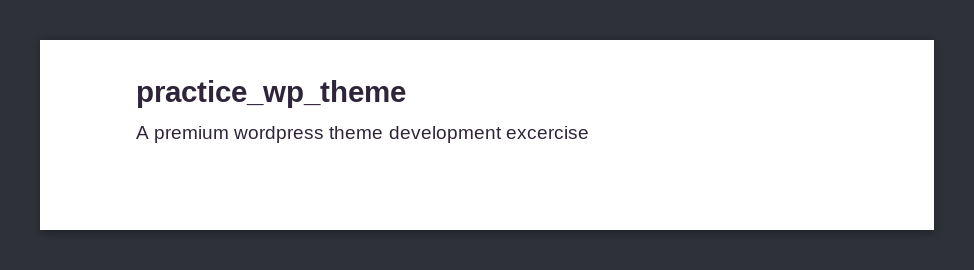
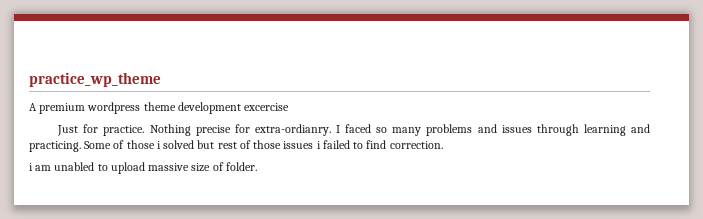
+ Just for practice. Nothing precise for extra-ordianry. I faced so many problems and issues through learning and practicing. Some of those i solved but rest of those issues i failed to find correction.
+ i am unabled to upload massive size of folder.

